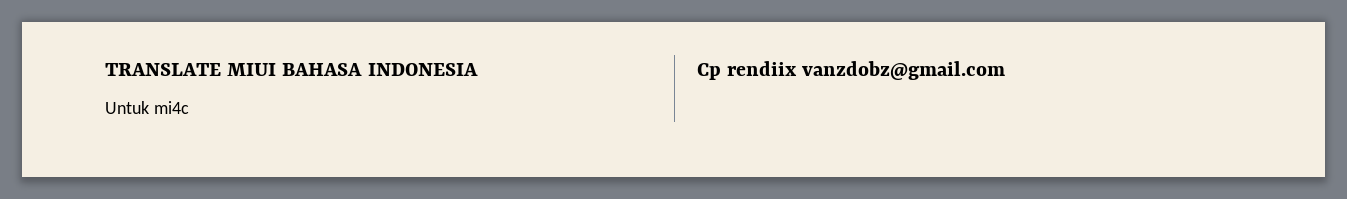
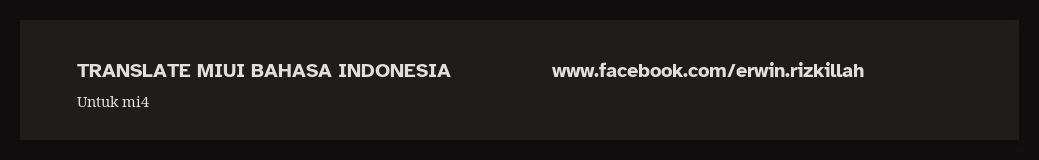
- Untuk mi4c
- Cp rendiix vanzdobz@gmail.com
+ Untuk mi4
+ www.facebook.com/erwin.rizkillah

